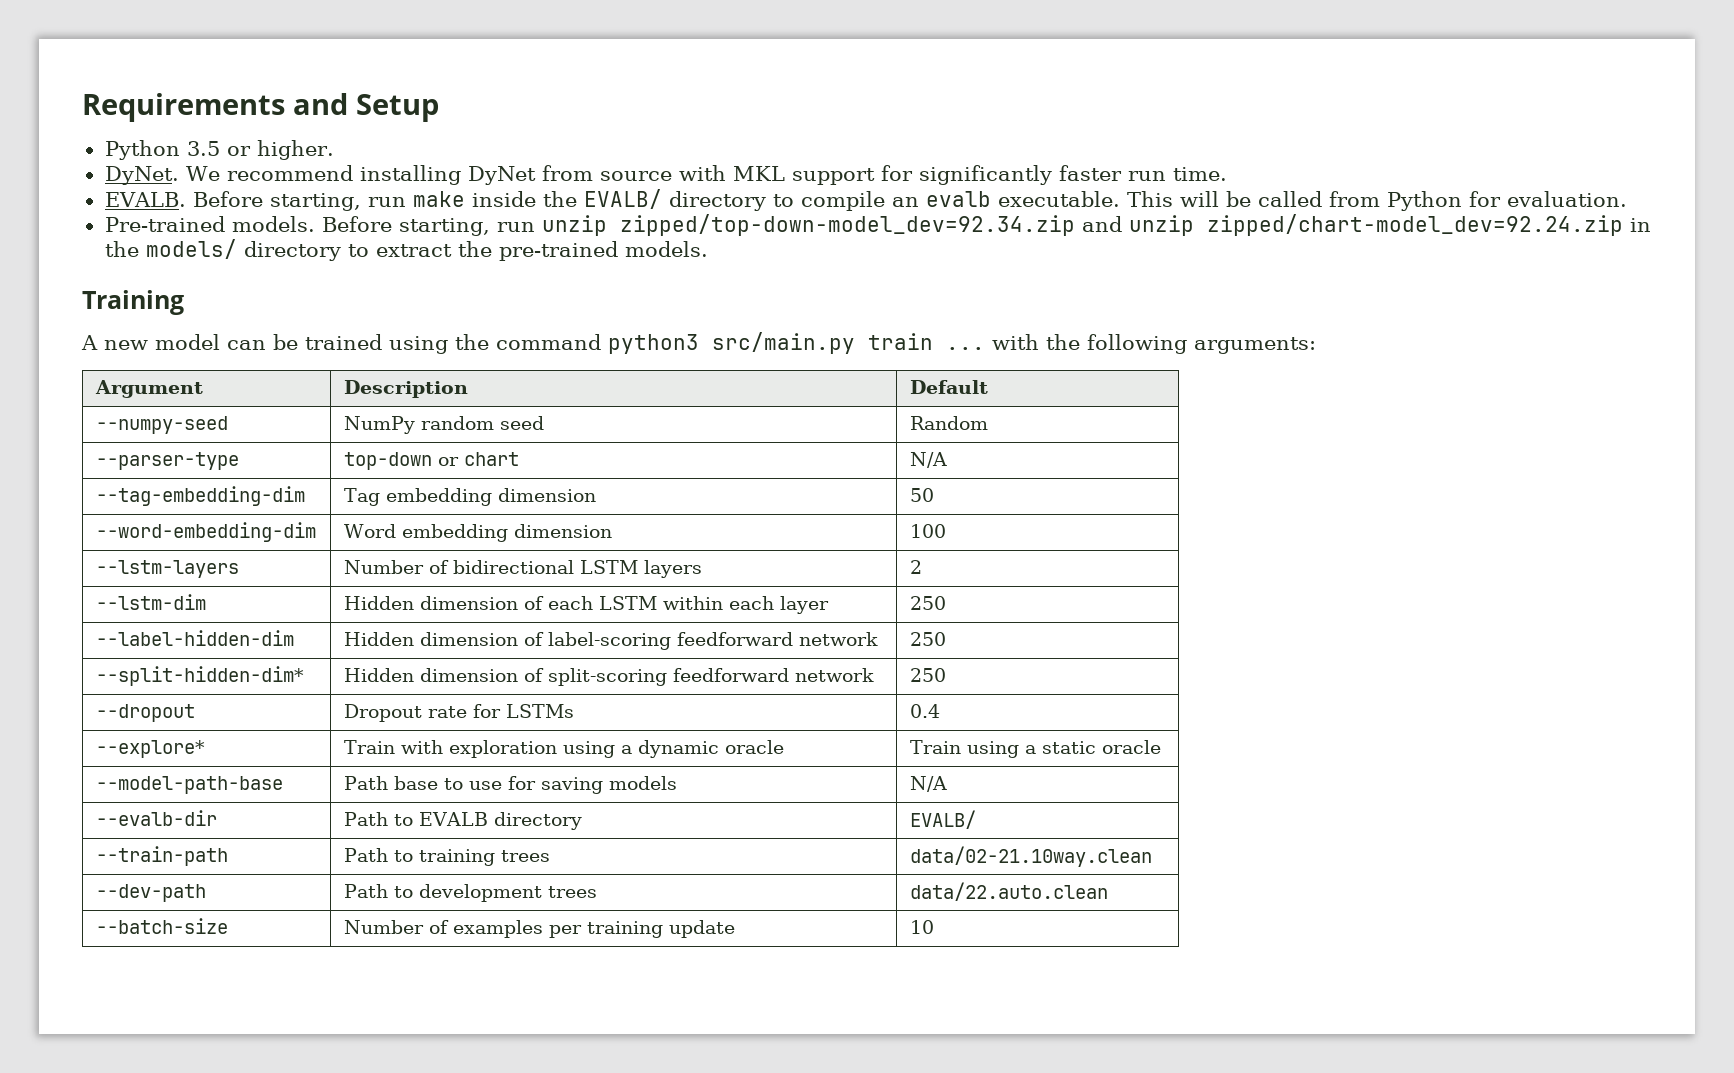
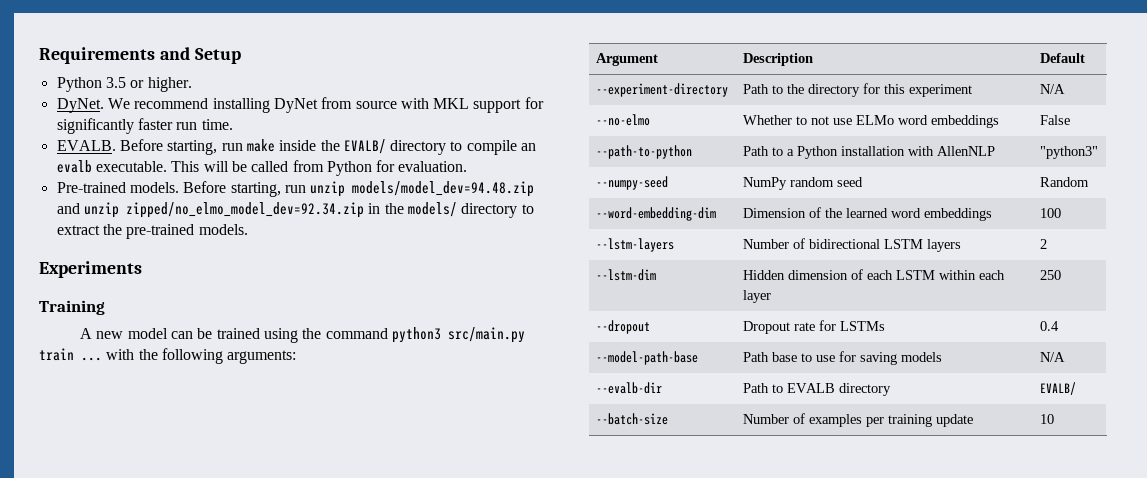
- Before starting, run unzip zipped/top-down-model_dev=92.34.zip and unzip zipped/chart-model_dev=92.24.zip in the models/ directory to extract the pre-trained models.
+ Before starting, run unzip models/model_dev=94.48.zip and unzip zipped/no_elmo_model_dev=92.34.zip in the models/ directory to extract the pre-trained models.
+ Experiments
+ --experiment-directory | Path to the directory for this experiment | N/A
+ --no-elmo | Whether to not use ELMo word embeddings | False
+ --path-to-python | Path to a Python installation with AllenNLP | "python3"
- --parser-type | top-down or chart | N/A
- --tag-embedding-dim | Tag embedding dimension | 50
- --word-embedding-dim | Word embedding dimension | 100
+ --word-embedding-dim | Dimension of the learned word embeddings | 100
- --label-hidden-dim | Hidden dimension of label-scoring feedforward network | 250
- --split-hidden-dim* | Hidden dimension of split-scoring feedforward network | 250
- --explore* | Train with exploration using a dynamic oracle | Train using a static oracle
- --train-path | Path to training trees | data/02-21.10way.clean
- --dev-path | Path to development trees | data/22.auto.clean

